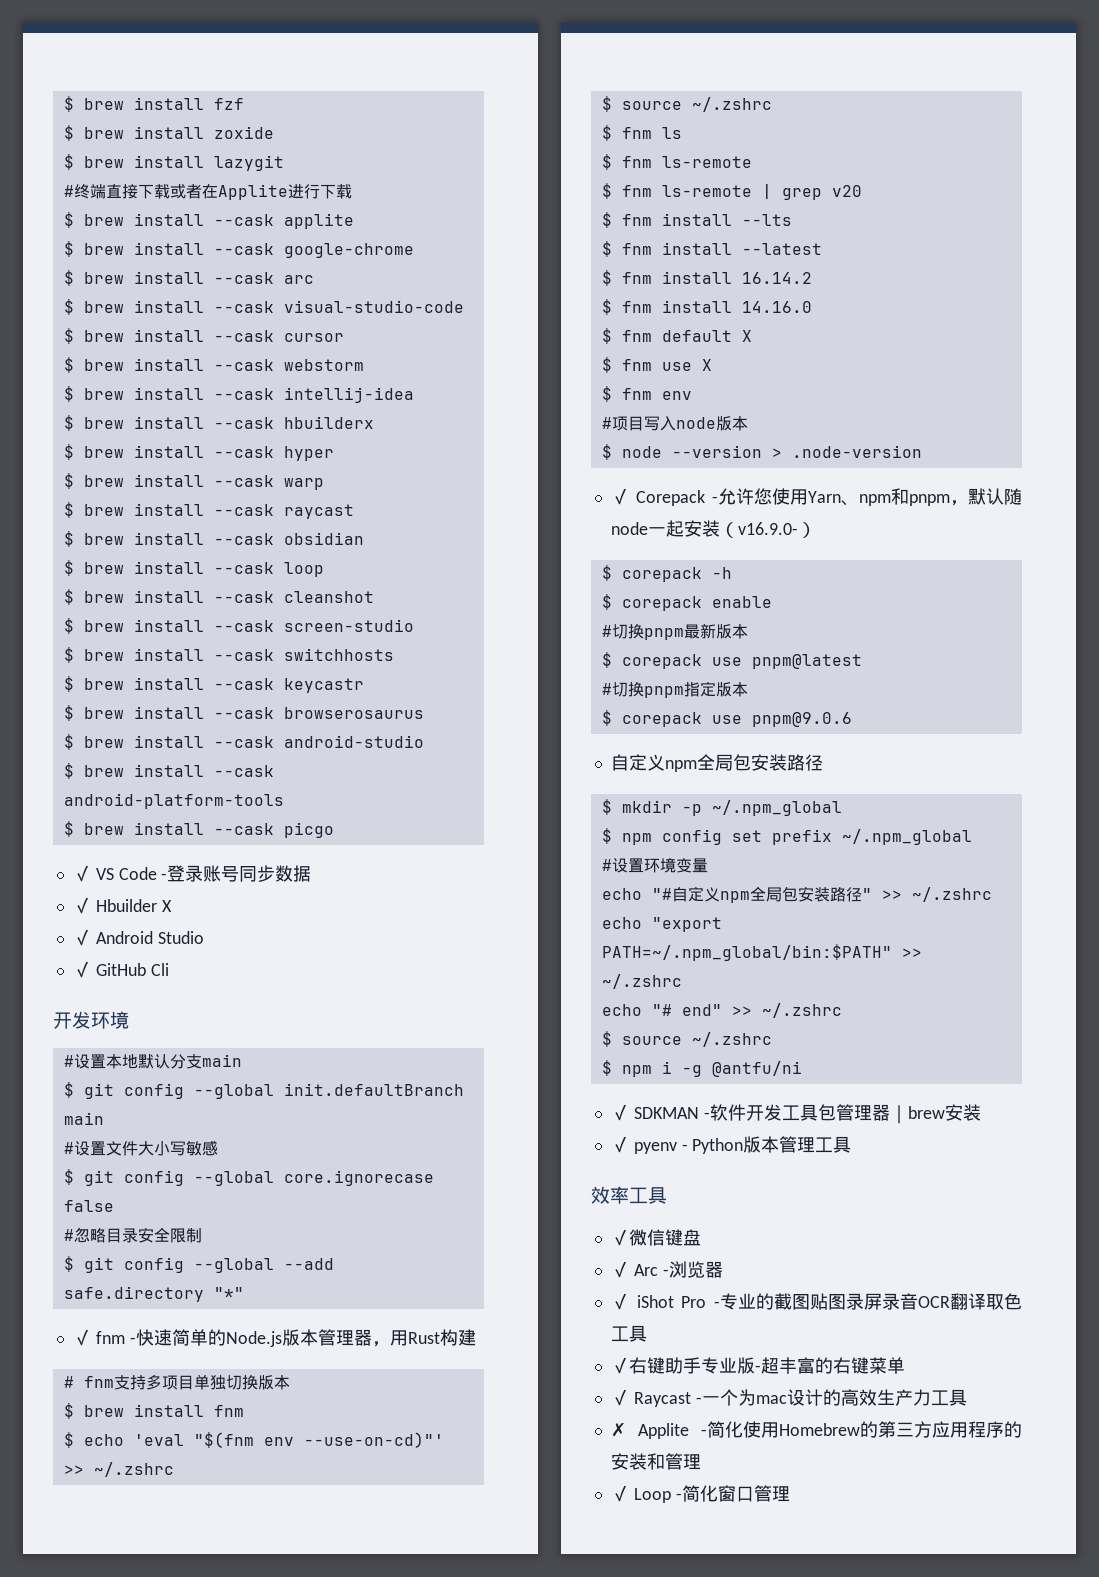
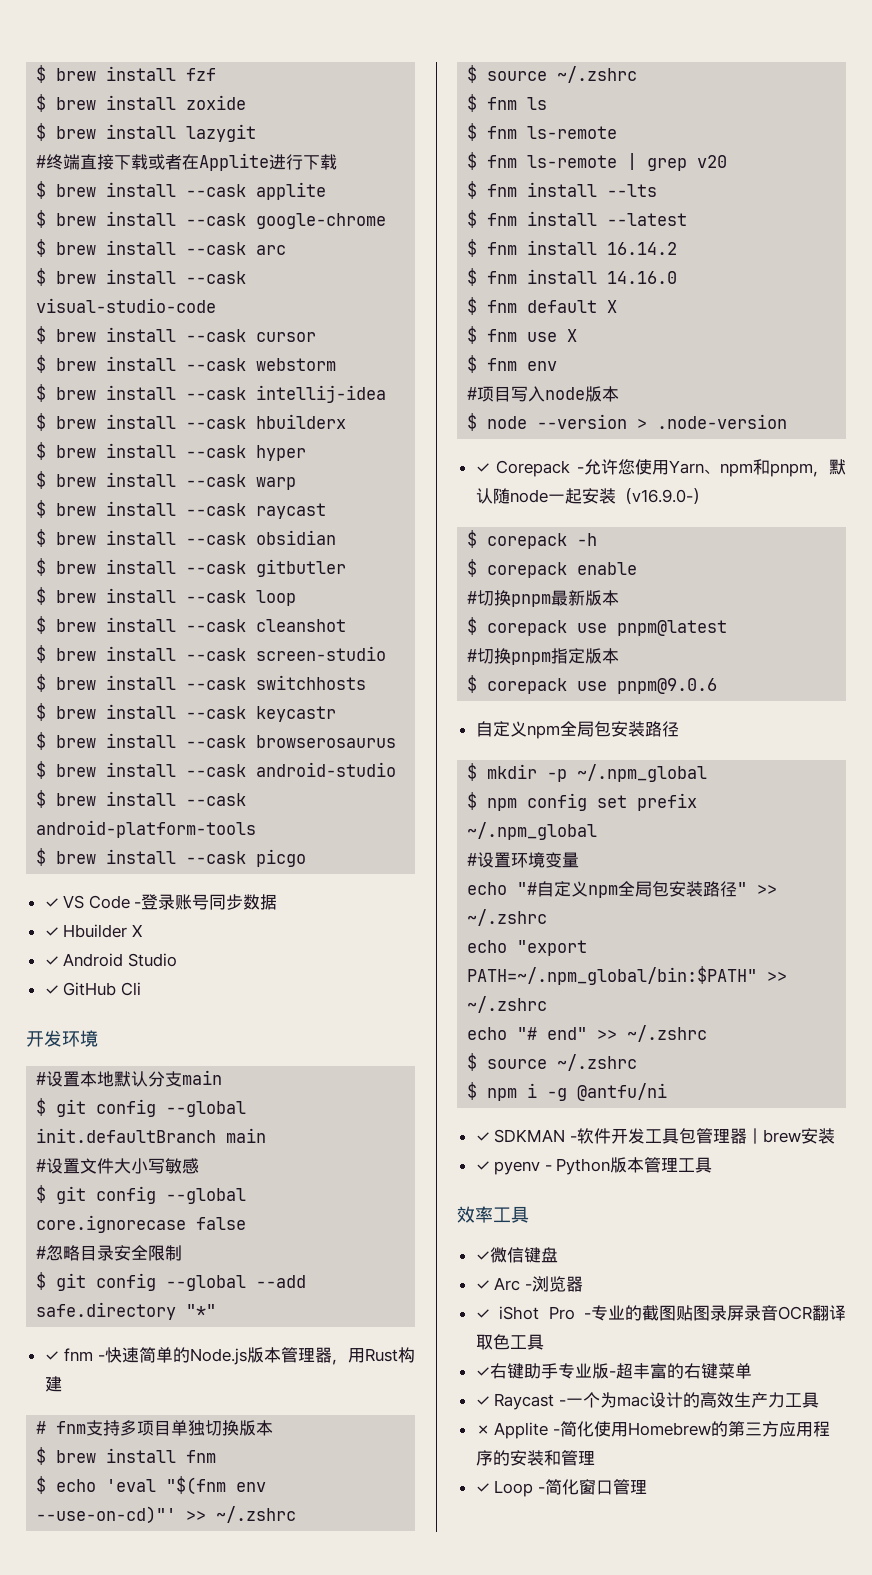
+ $ brew install --cask gitbutler

